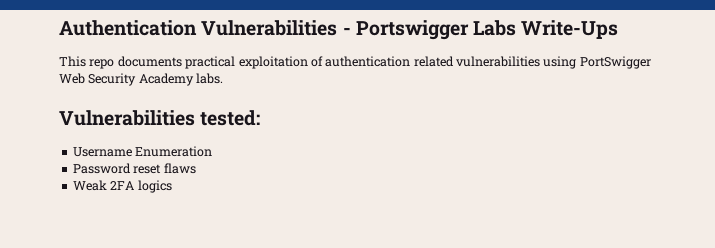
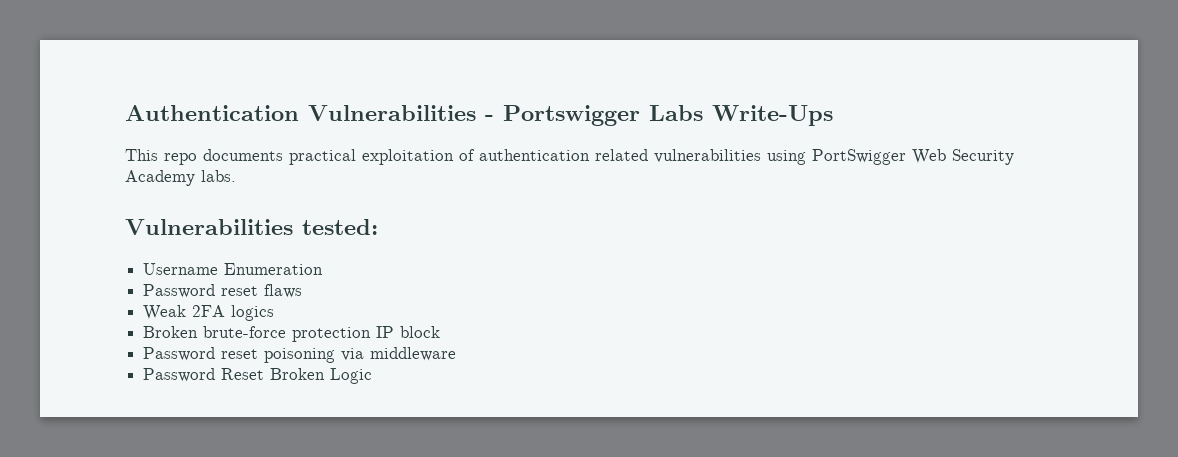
+ Broken brute-force protection IP block
+ Password reset poisoning via middleware
+ Password Reset Broken Logic

